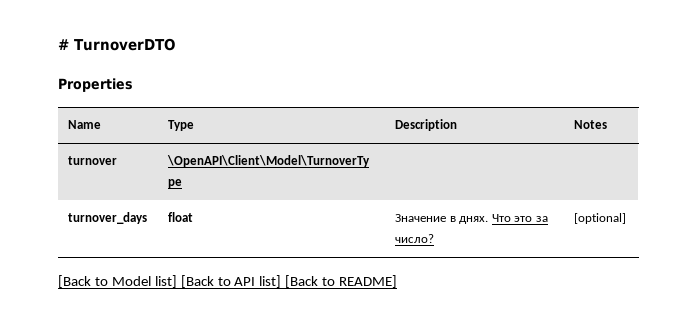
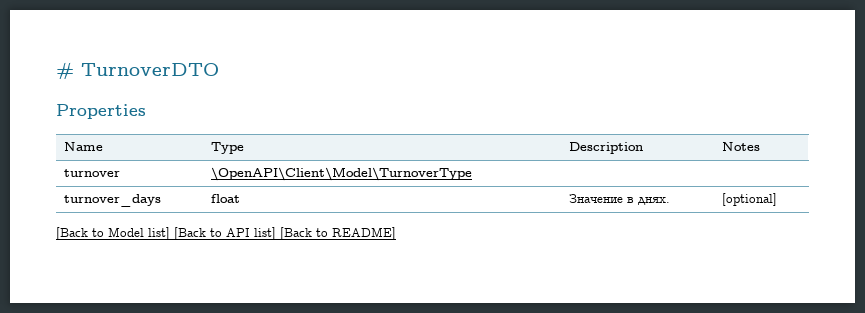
- turnover_days | float | Значение в днях. Что это за число? | [optional]
+ turnover_days | float | Значение в днях. | [optional]

